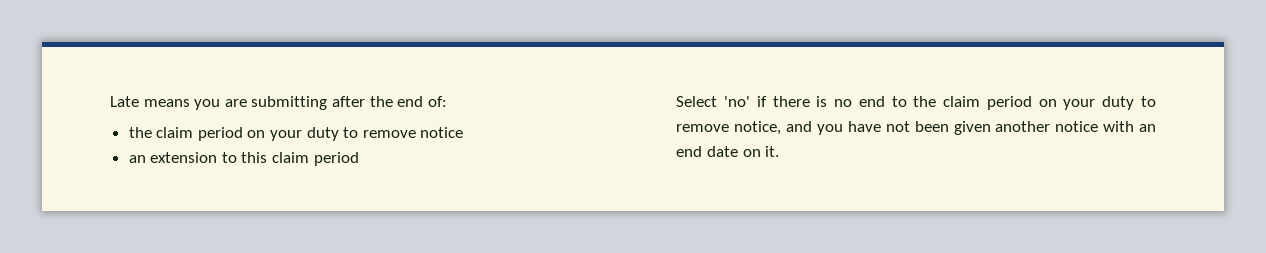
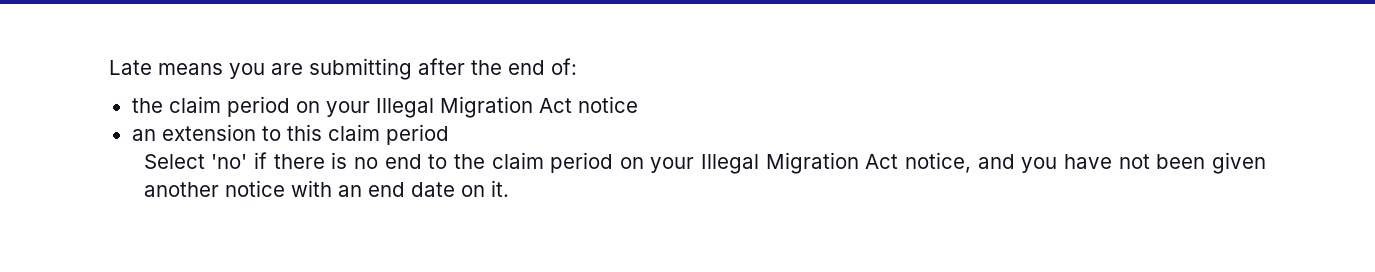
- the claim period on your duty to remove notice
+ the claim period on your Illegal Migration Act notice
- Select 'no' if there is no end to the claim period on your duty to remove notice, and you have not been given another notice with an end date on it.
+ Select 'no' if there is no end to the claim period on your Illegal Migration Act notice, and you have not been given another notice with an end date on it.

